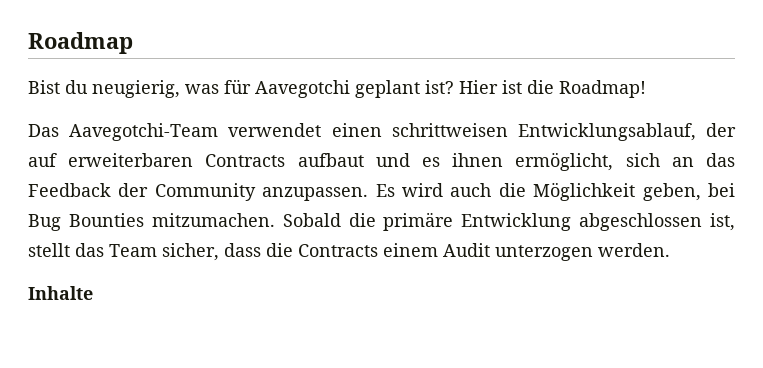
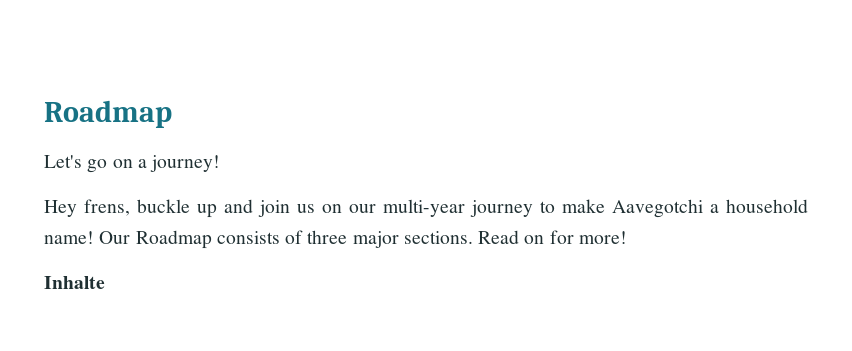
- Bist du neugierig, was für Aavegotchi geplant ist? Hier ist die Roadmap!
- Das Aavegotchi-Team verwendet einen schrittweisen Entwicklungsablauf, der auf erweiterbaren Contracts aufbaut und es ihnen ermöglicht, sich an das Feedback der Community anzupassen. Es wird auch die Möglichkeit geben, bei Bug Bounties mitzumachen. Sobald die primäre Entwicklung abgeschlossen ist, stellt das Team sicher, dass die Contracts einem Audit unterzogen werden.
+ Let's go on a journey!
+ Hey frens, buckle up and join us on our multi-year journey to make Aavegotchi a household name! Our Roadmap consists of three major sections. Read on for more!

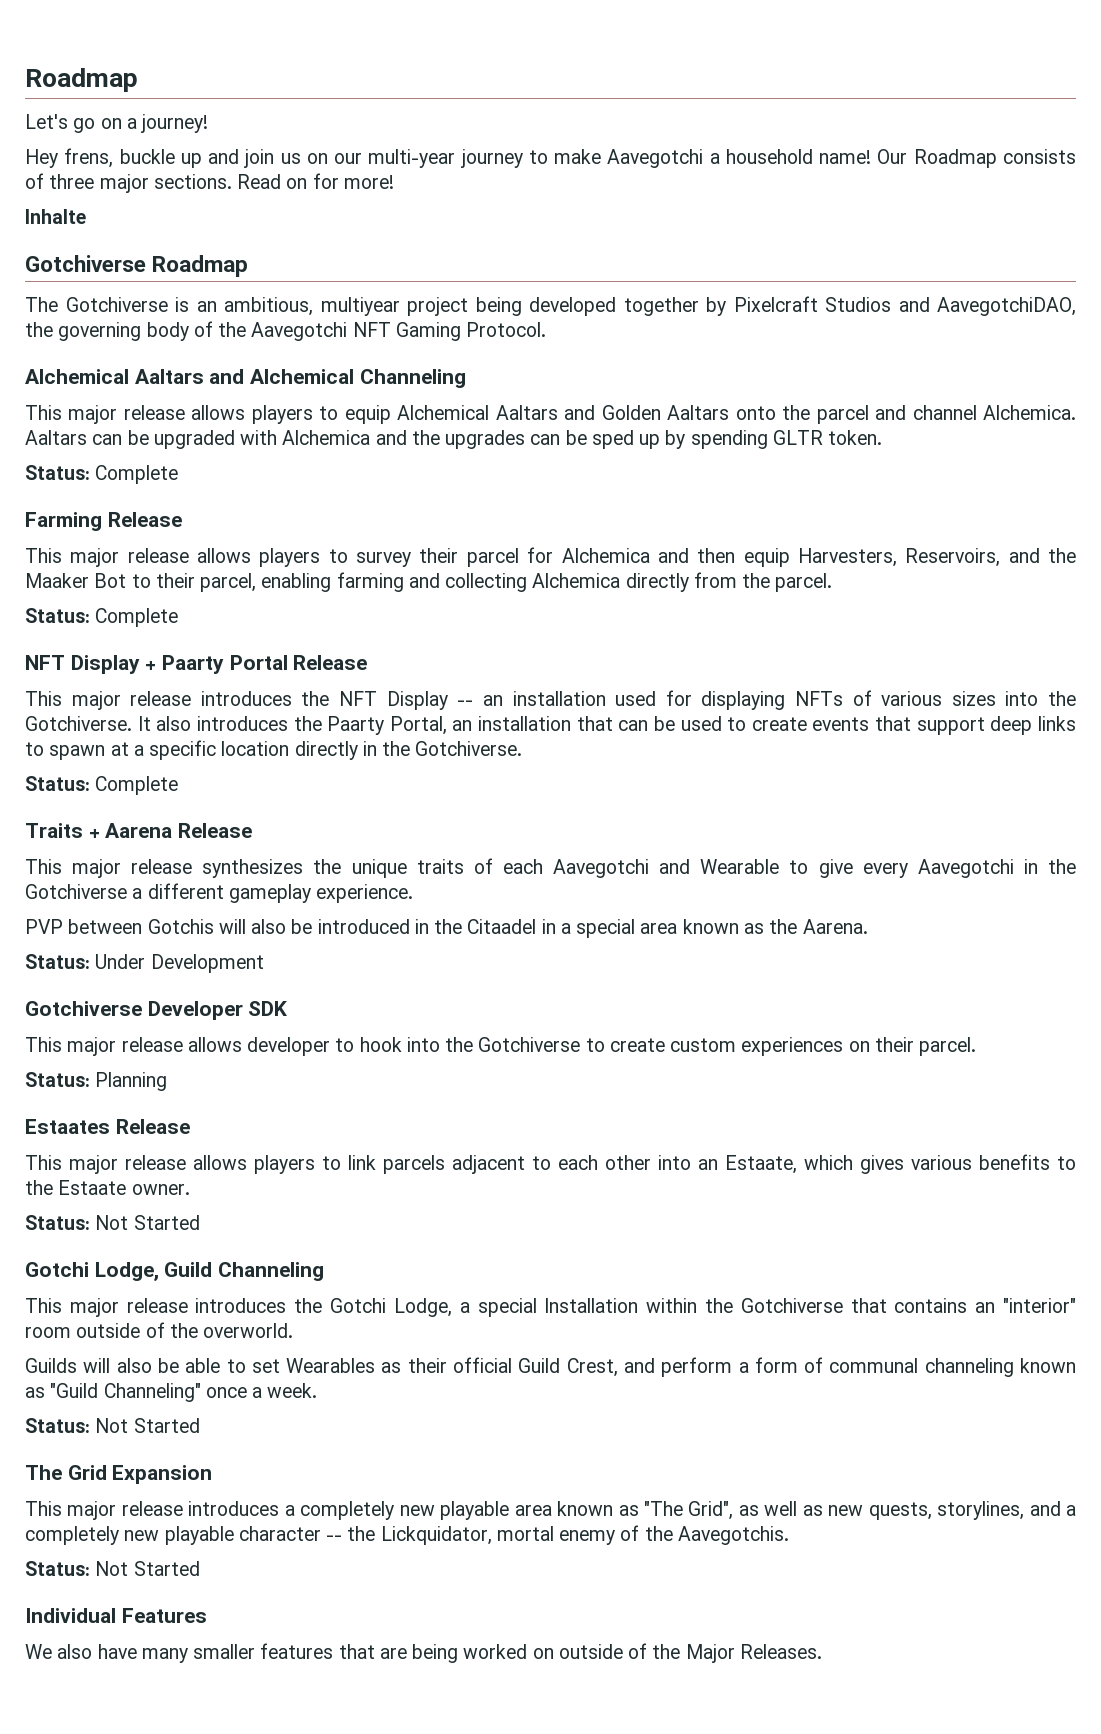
+ Gotchiverse Roadmap
+ The Gotchiverse is an ambitious, multiyear project being developed together by Pixelcraft Studios and AavegotchiDAO, the governing body of the Aavegotchi NFT Gaming Protocol.
+ Alchemical Aaltars and Alchemical Channeling
+ This major release allows players to equip Alchemical Aaltars and Golden Aaltars onto the parcel and channel Alchemica. Aaltars can be upgraded with Alchemica and the upgrades can be sped up by spending GLTR token.
+ Status: Complete
+ Farming Release
+ This major release allows players to survey their parcel for Alchemica and then equip Harvesters, Reservoirs, and the Maaker Bot to their parcel, enabling farming and collecting Alchemica directly from the parcel.
+ Status: Complete
+ NFT Display + Paarty Portal Release
+ This major release introduces the NFT Display -- an installation used for displaying NFTs of various sizes into the Gotchiverse. It also introduces the Paarty Portal, an installation that can be used to create events that support deep links to spawn at a specific location directly in the Gotchiverse.
+ Status: Complete
+ Traits + Aarena Release
+ This major release synthesizes the unique traits of each Aavegotchi and Wearable to give every Aavegotchi in the Gotchiverse a different gameplay experience.
+ PVP between Gotchis will also be introduced in the Citaadel in a special area known as the Aarena.
+ Status: Under Development
+ Gotchiverse Developer SDK
+ This major release allows developer to hook into the Gotchiverse to create custom experiences on their parcel.
+ Status: Planning
+ Estaates Release
+ This major release allows players to link parcels adjacent to each other into an Estaate, which gives various benefits to the Estaate owner.
+ Status: Not Started
+ Gotchi Lodge, Guild Channeling
+ This major release introduces the Gotchi Lodge, a special Installation within the Gotchiverse that contains an "interior" room outside of the overworld.
+ Guilds will also be able to set Wearables as their official Guild Crest, and perform a form of communal channeling known as "Guild Channeling" once a week.
+ Status: Not Started
+ The Grid Expansion
+ This major release introduces a completely new playable area known as "The Grid", as well as new quests, storylines, and a completely new playable character -- the Lickquidator, mortal enemy of the Aavegotchis.
+ Status: Not Started
+ Individual Features
+ We also have many smaller features that are being worked on outside of the Major Releases.

